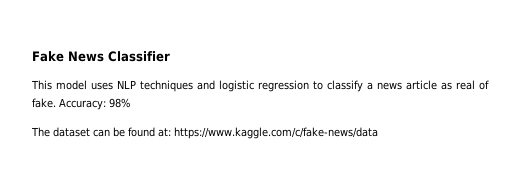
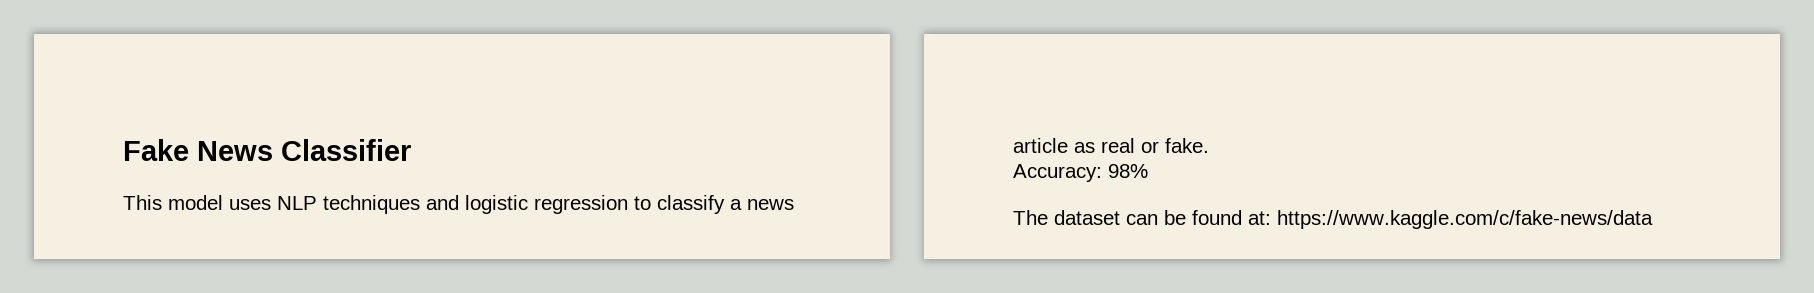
- This model uses NLP techniques and logistic regression to classify a news article as real of fake. Accuracy: 98%
+ This model uses NLP techniques and logistic regression to classify a news article as real or fake.
+ Accuracy: 98%

